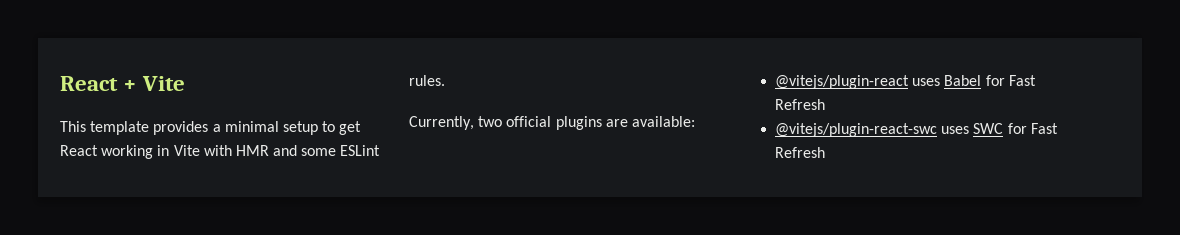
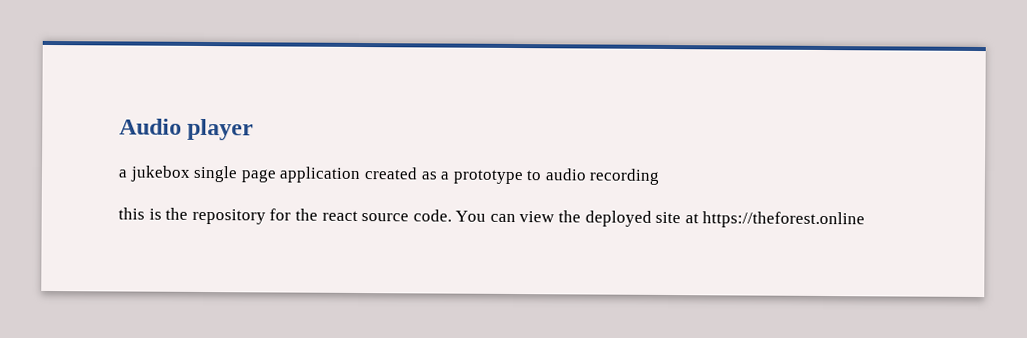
- React + Vite
- This template provides a minimal setup to get React working in Vite with HMR and some ESLint rules.
- Currently, two official plugins are available:
- @vitejs/plugin-react uses Babel for Fast Refresh
- @vitejs/plugin-react-swc uses SWC for Fast Refresh
+ Audio player
+ a jukebox single page application created as a prototype to audio recording
+ this is the repository for the react source code. You can view the deployed site at https://theforest.online

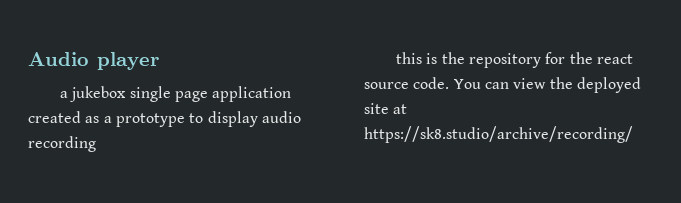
- a jukebox single page application created as a prototype to audio recording
+ a jukebox single page application created as a prototype to display audio recording
- You can view the deployed site at https://theforest.online
+ You can view the deployed site at https://sk8.studio/archive/recording/

